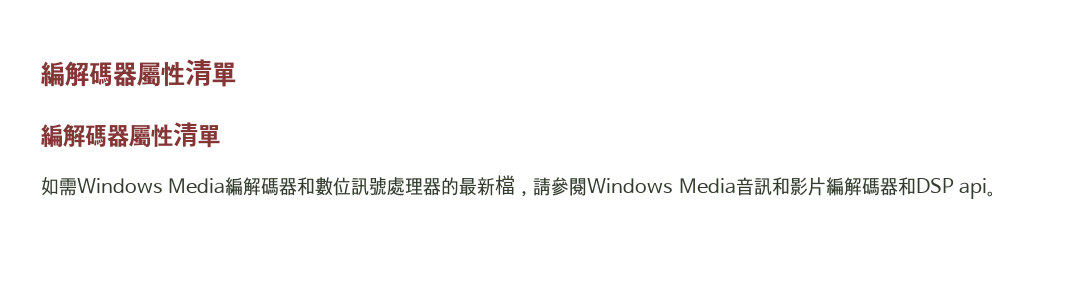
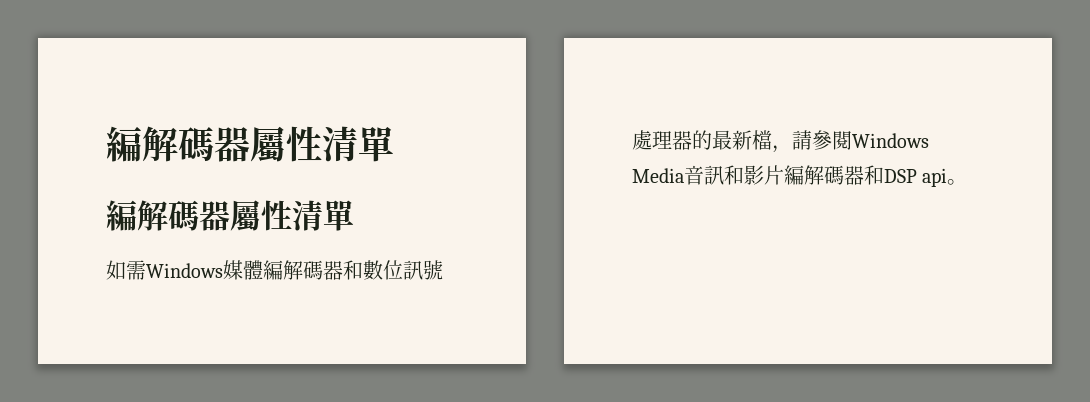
- 如需Windows Media編解碼器和數位訊號處理器的最新檔，請參閱Windows Media音訊和影片編解碼器和DSP api。
+ 如需Windows媒體編解碼器和數位訊號處理器的最新檔，請參閱Windows Media音訊和影片編解碼器和DSP api。

